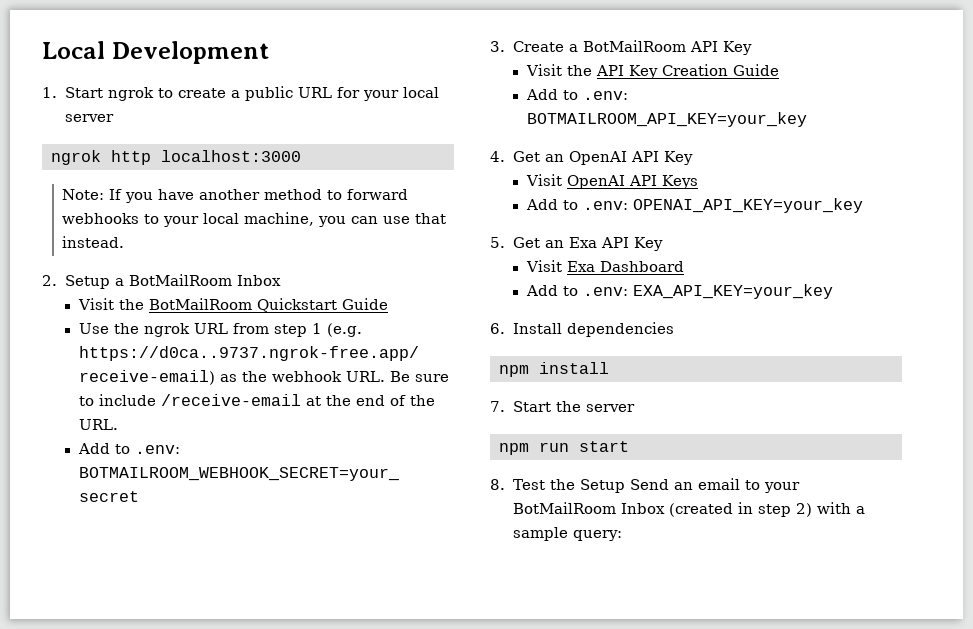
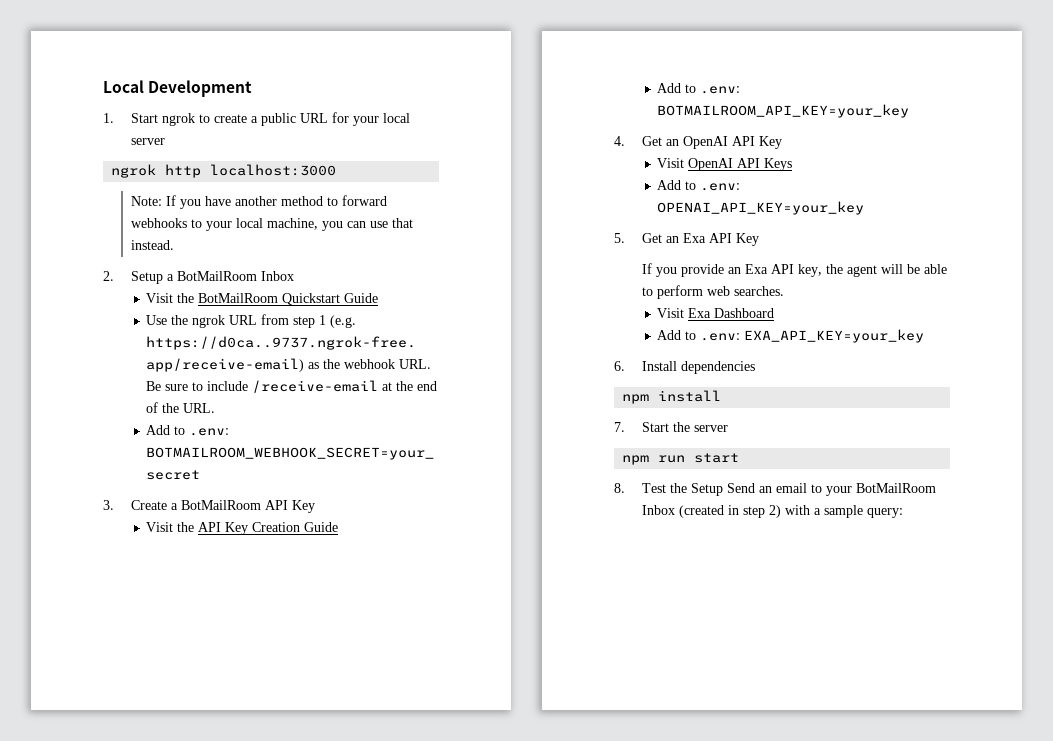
+ If you provide an Exa API key, the agent will be able to perform web searches.

